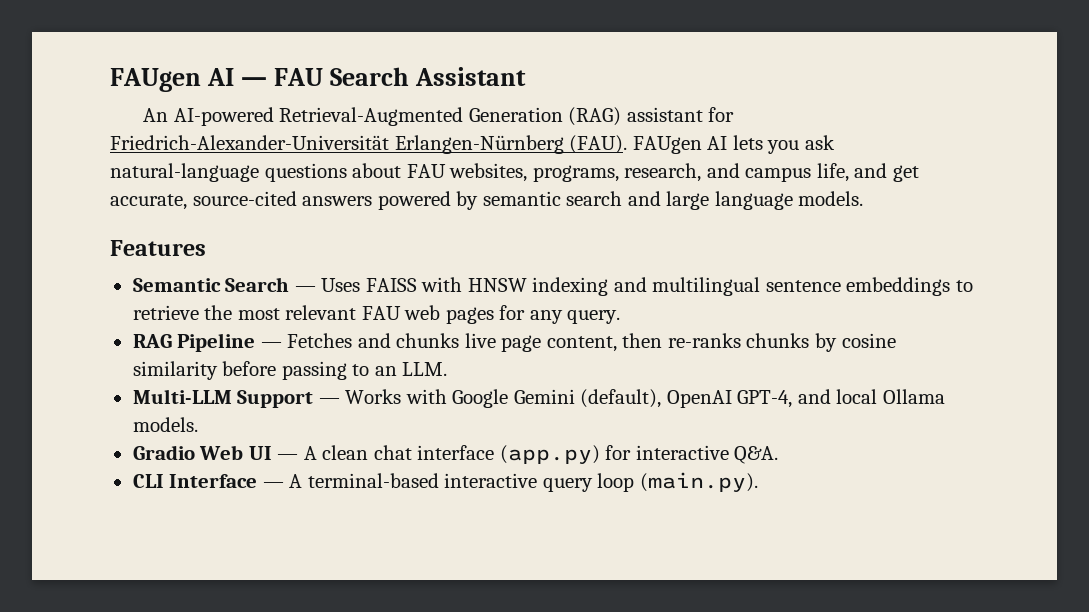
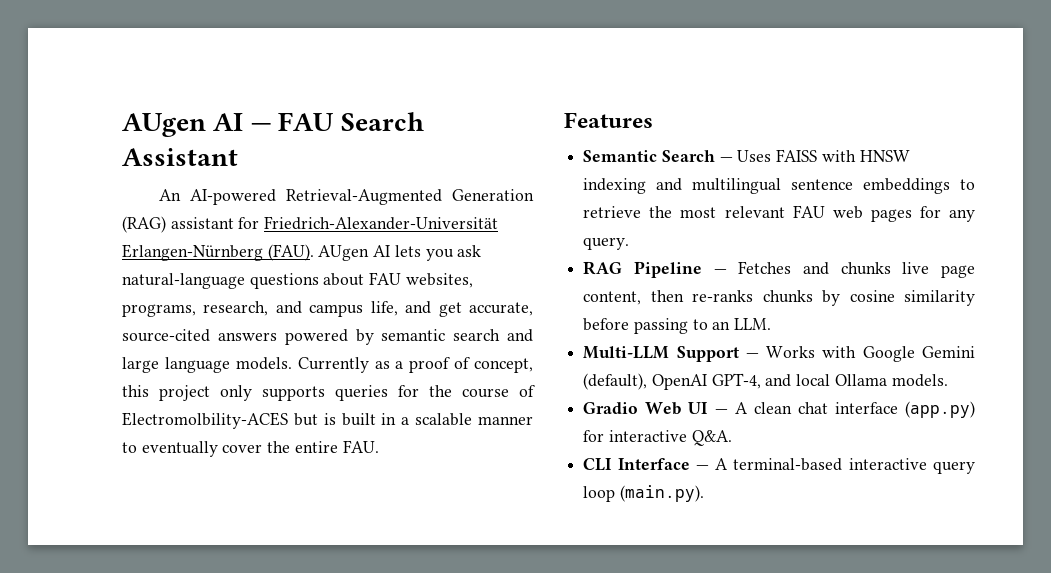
- FAUgen AI — FAU Search Assistant
+ AUgen AI — FAU Search Assistant
- FAUgen AI lets you ask natural-language questions about FAU websites, programs, research, and campus life, and get accurate, source-cited answers powered by semantic search and large language models.
+ AUgen AI lets you ask natural-language questions about FAU websites, programs, research, and campus life, and get accurate, source-cited answers powered by semantic search and large language models. Currently as a proof of concept, this project only supports queries for the course of Electromolbility-ACES but is built in a scalable manner to eventually cover the entire FAU.

